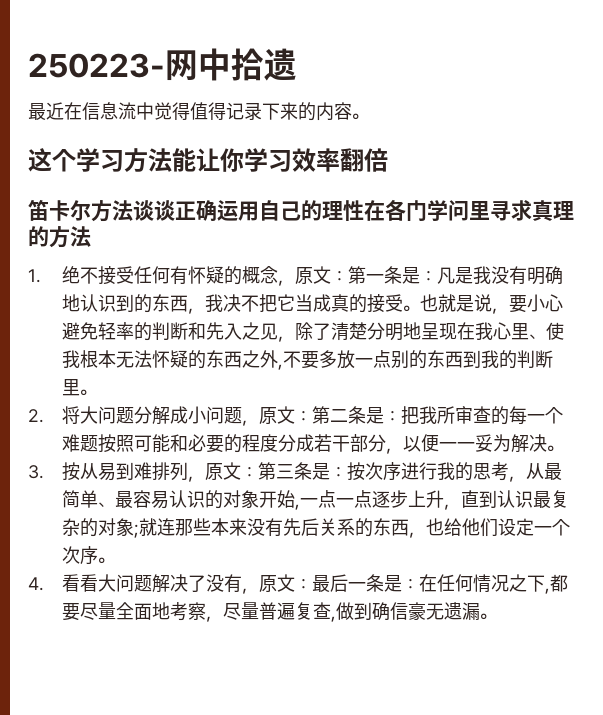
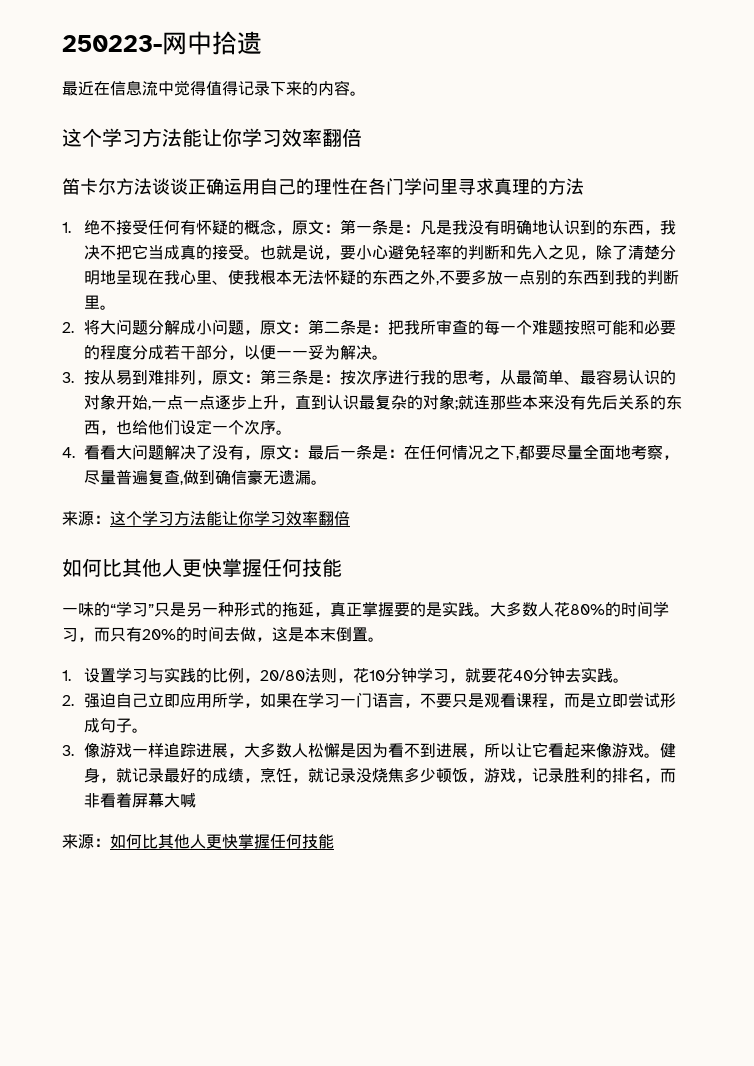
+ 来源：这个学习方法能让你学习效率翻倍
+ 如何比其他人更快掌握任何技能
+ 一味的“学习”只是另一种形式的拖延，真正掌握要的是实践。大多数人花80%的时间学习，而只有20%的时间去做，这是本末倒置。
+ 1.设置学习与实践的比例，20/80法则，花10分钟学习，就要花40分钟去实践。
+ 2.强迫自己立即应用所学，如果在学习一门语言，不要只是观看课程，而是立即尝试形成句子。
+ 3.像游戏一样追踪进展，大多数人松懈是因为看不到进展，所以让它看起来像游戏。健身，就记录最好的成绩，烹饪，就记录没烧焦多少顿饭，游戏，记录胜利的排名，而非看着屏幕大喊
+ 来源：如何比其他人更快掌握任何技能

